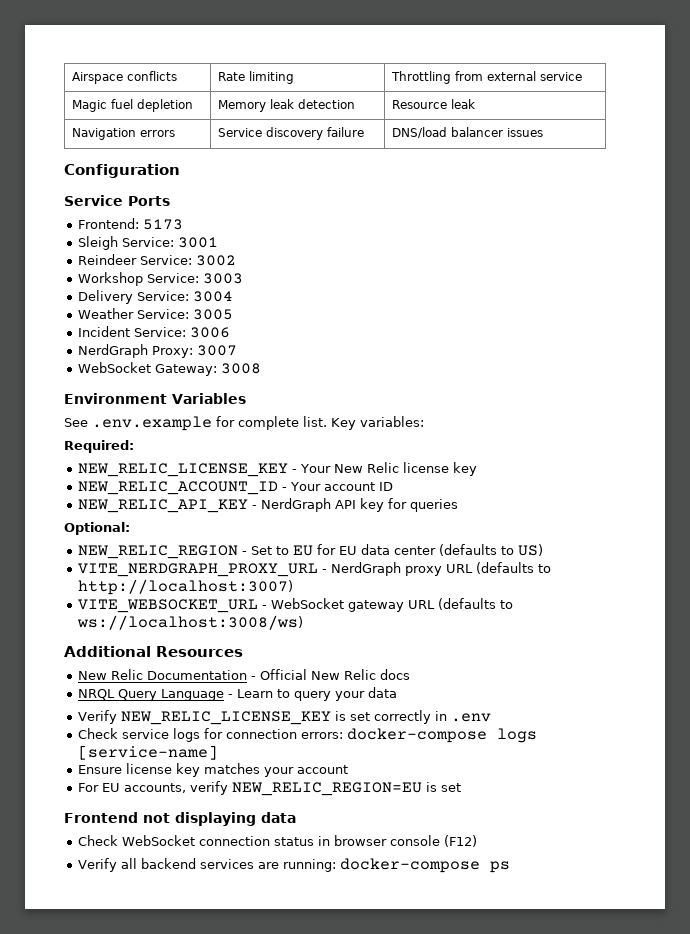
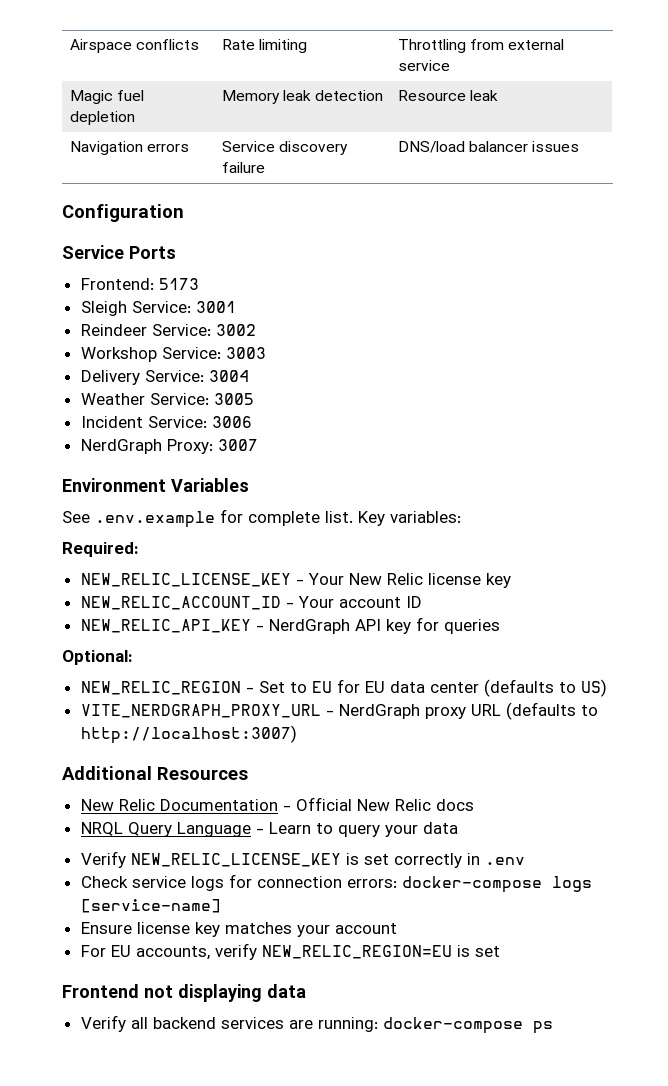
- WebSocket Gateway: 3008
- VITE_WEBSOCKET_URL - WebSocket gateway URL (defaults to ws://localhost:3008/ws)
- Check WebSocket connection status in browser console (F12)

